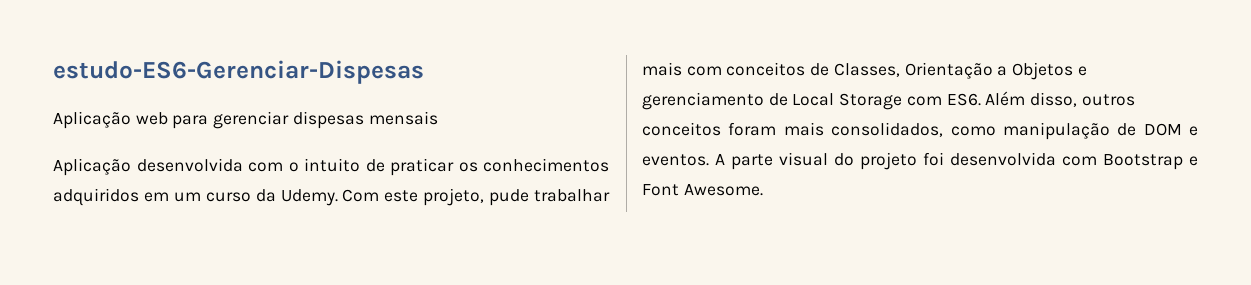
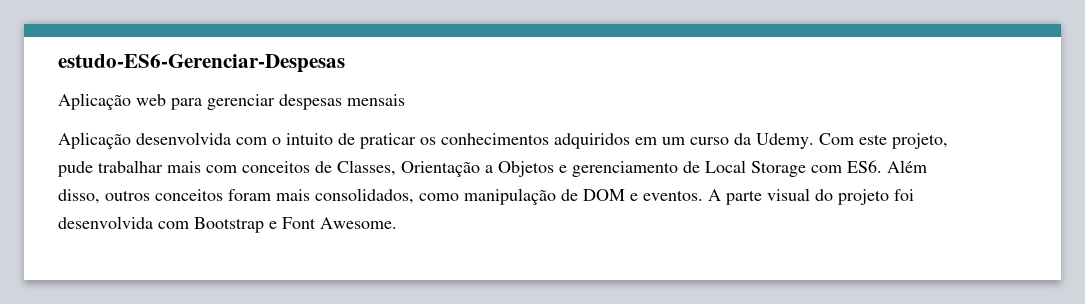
- estudo-ES6-Gerenciar-Dispesas
+ estudo-ES6-Gerenciar-Despesas
- Aplicação web para gerenciar dispesas mensais
+ Aplicação web para gerenciar despesas mensais

